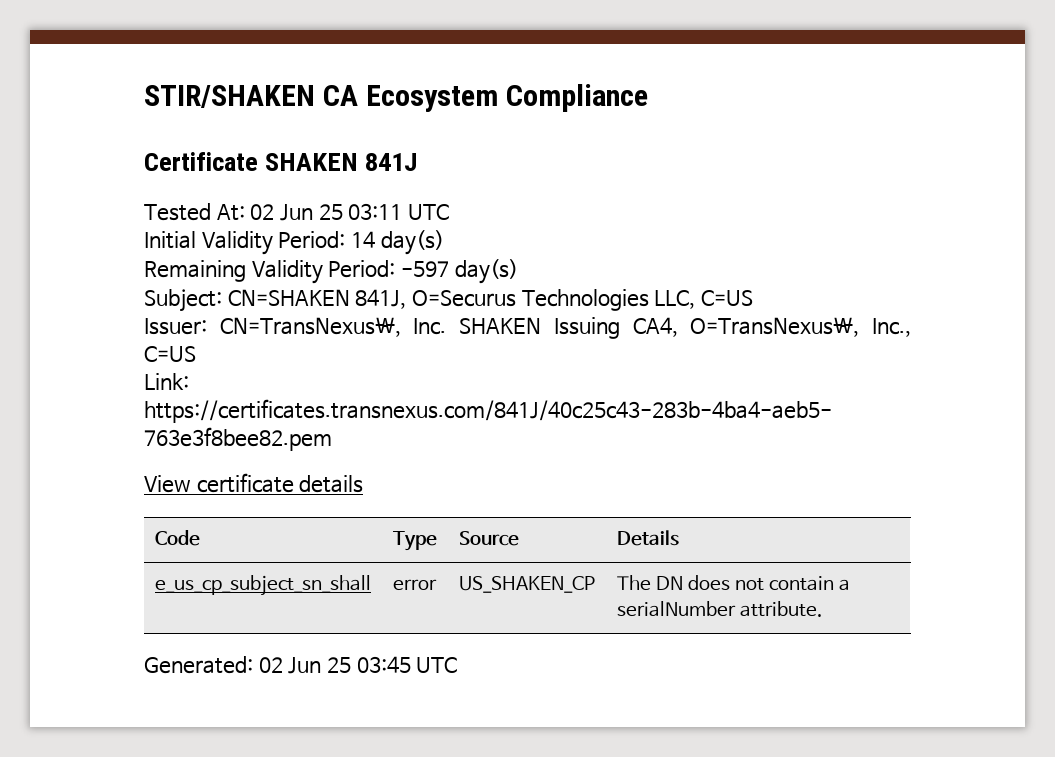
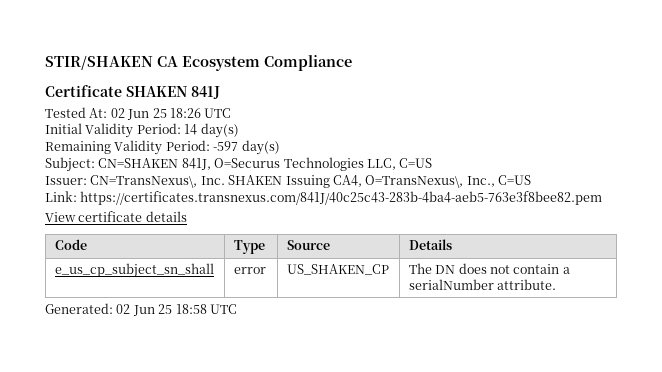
- Tested At: 02 Jun 25 03:11 UTC
+ Tested At: 02 Jun 25 18:26 UTC
- Generated: 02 Jun 25 03:45 UTC
+ Generated: 02 Jun 25 18:58 UTC

